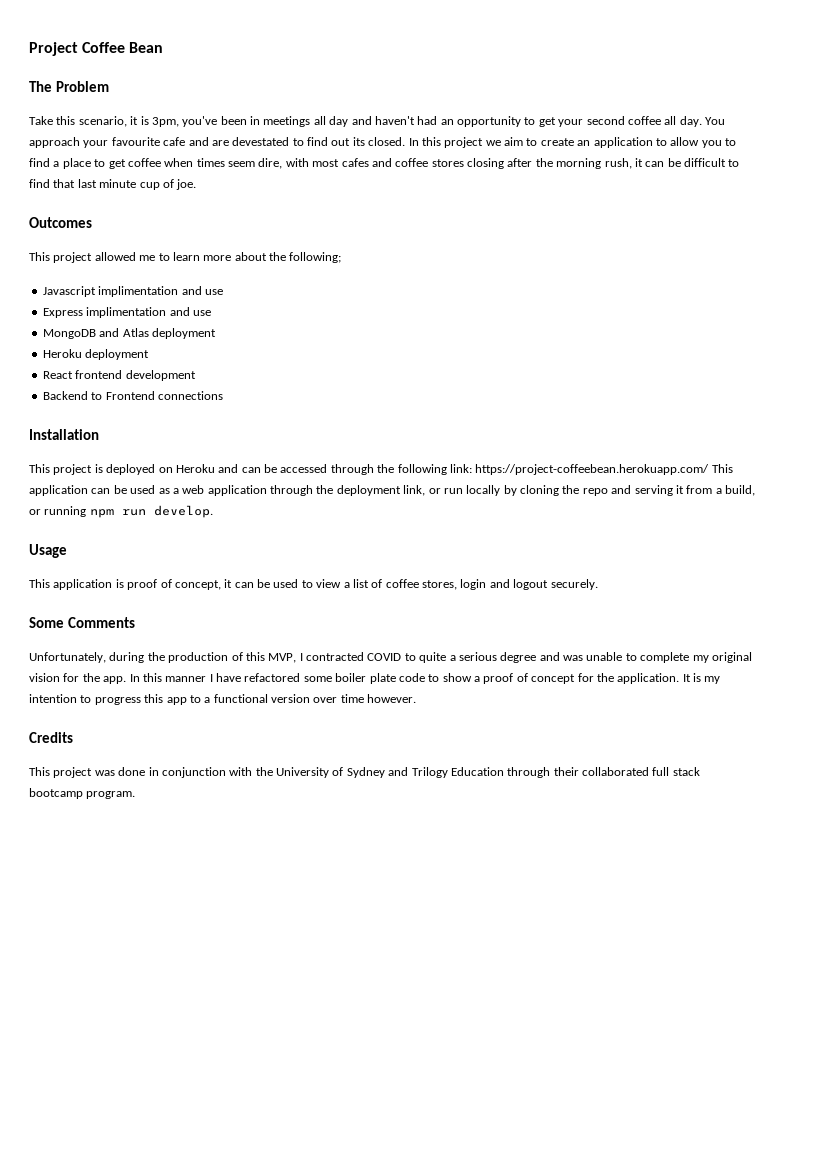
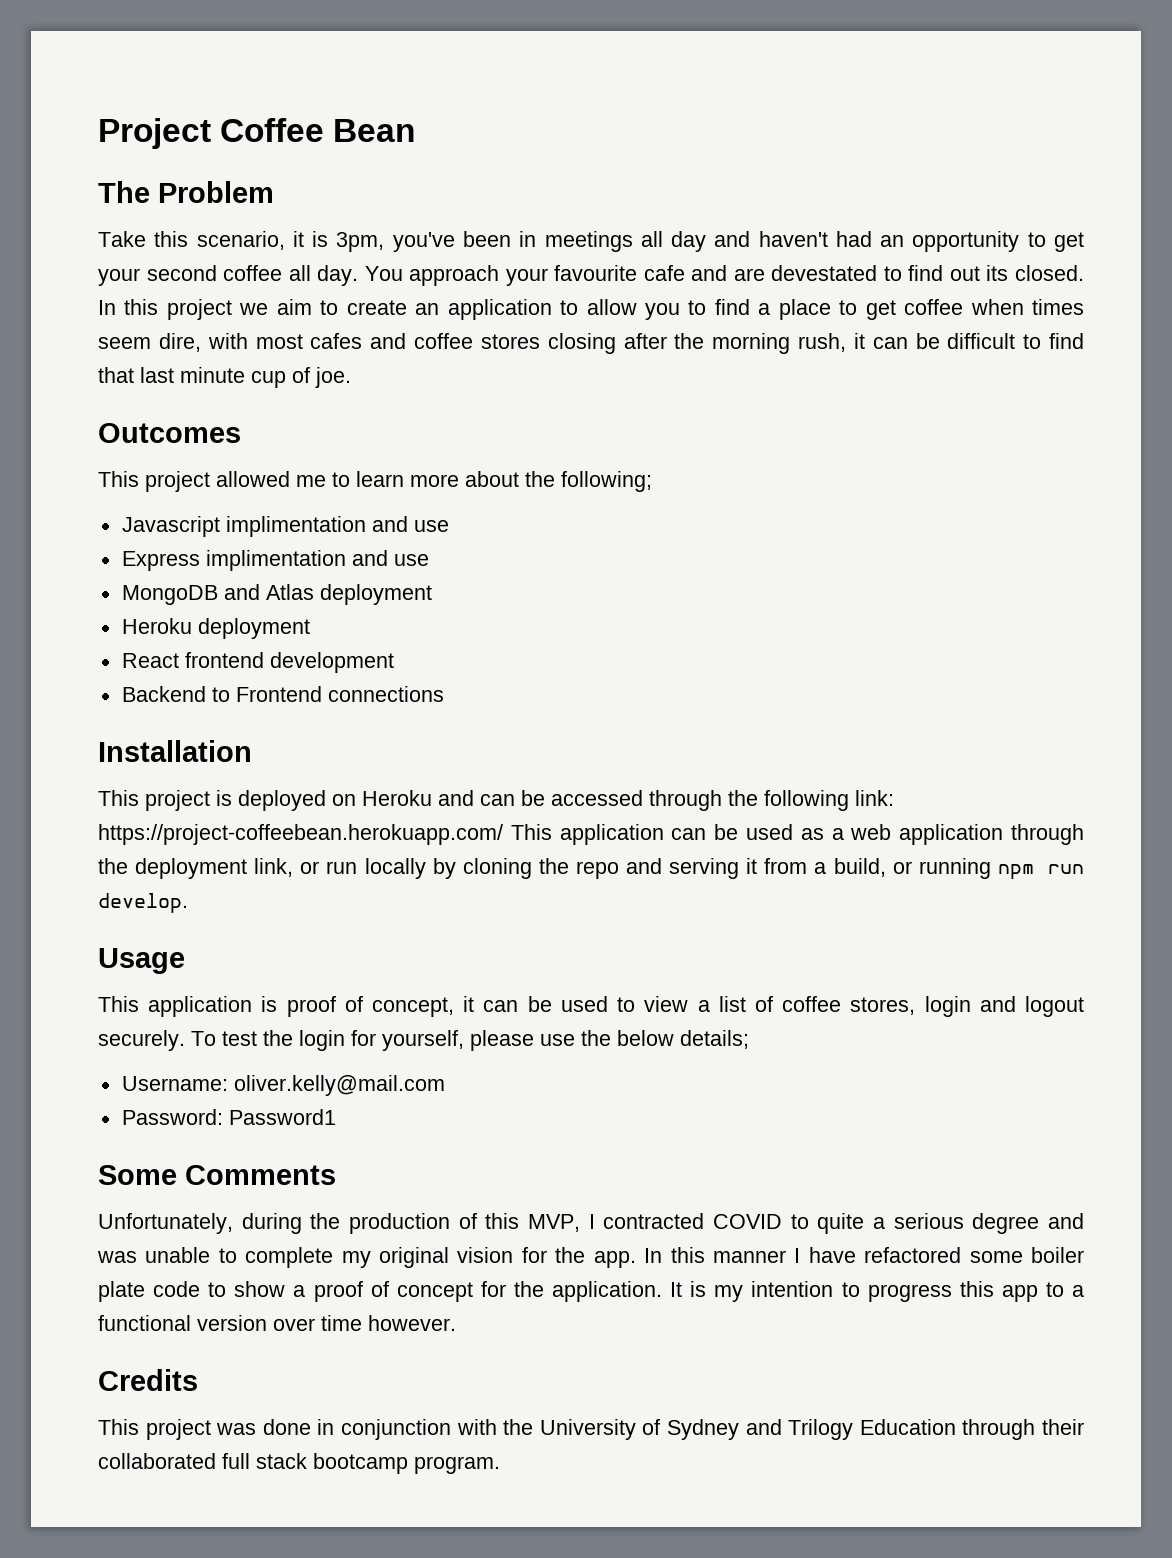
+ To test the login for yourself, please use the below details;
+ Username: oliver.kelly@mail.com
+ Password: Password1

